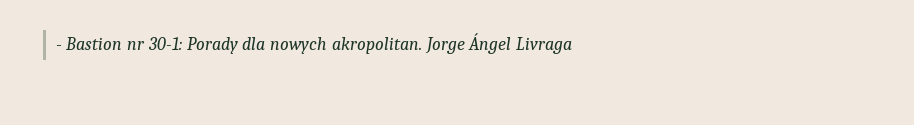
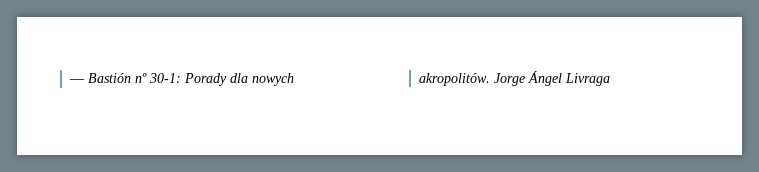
- - Bastion nr 30-1: Porady dla nowych akropolitan.
+ — Bastión nº 30-1: Porady dla nowych akropolitów.

